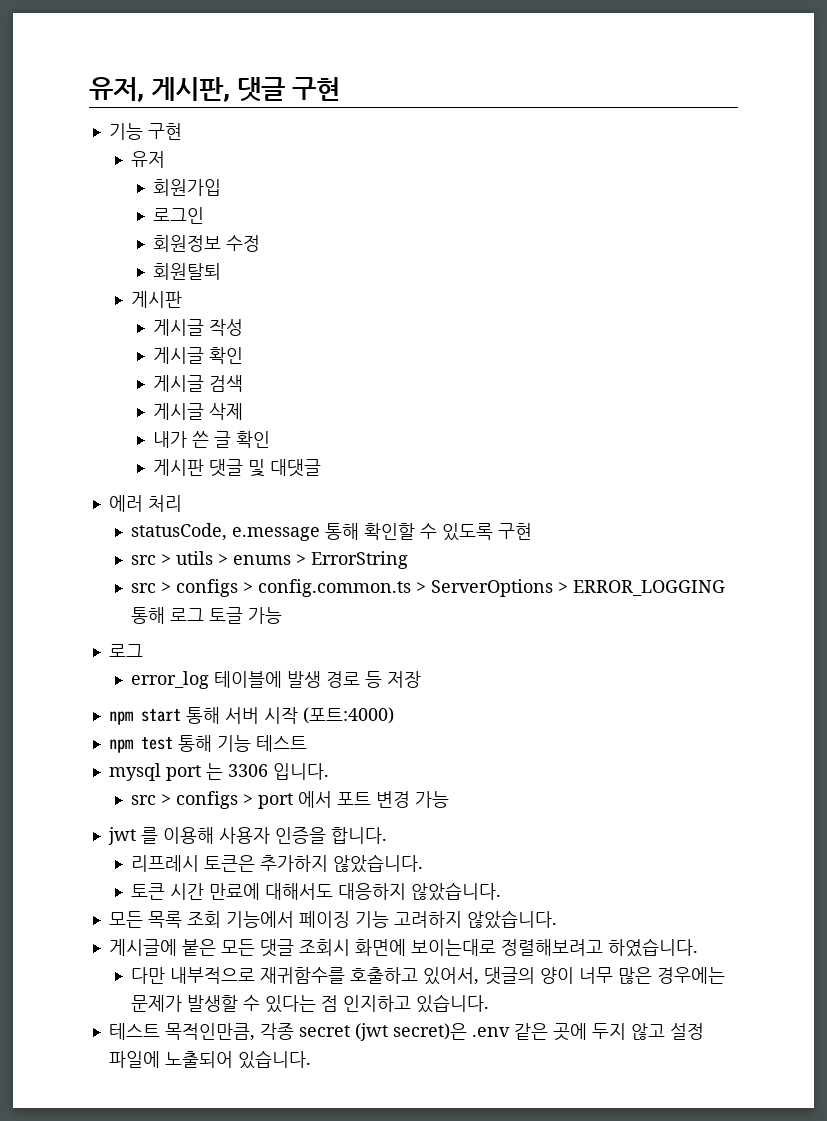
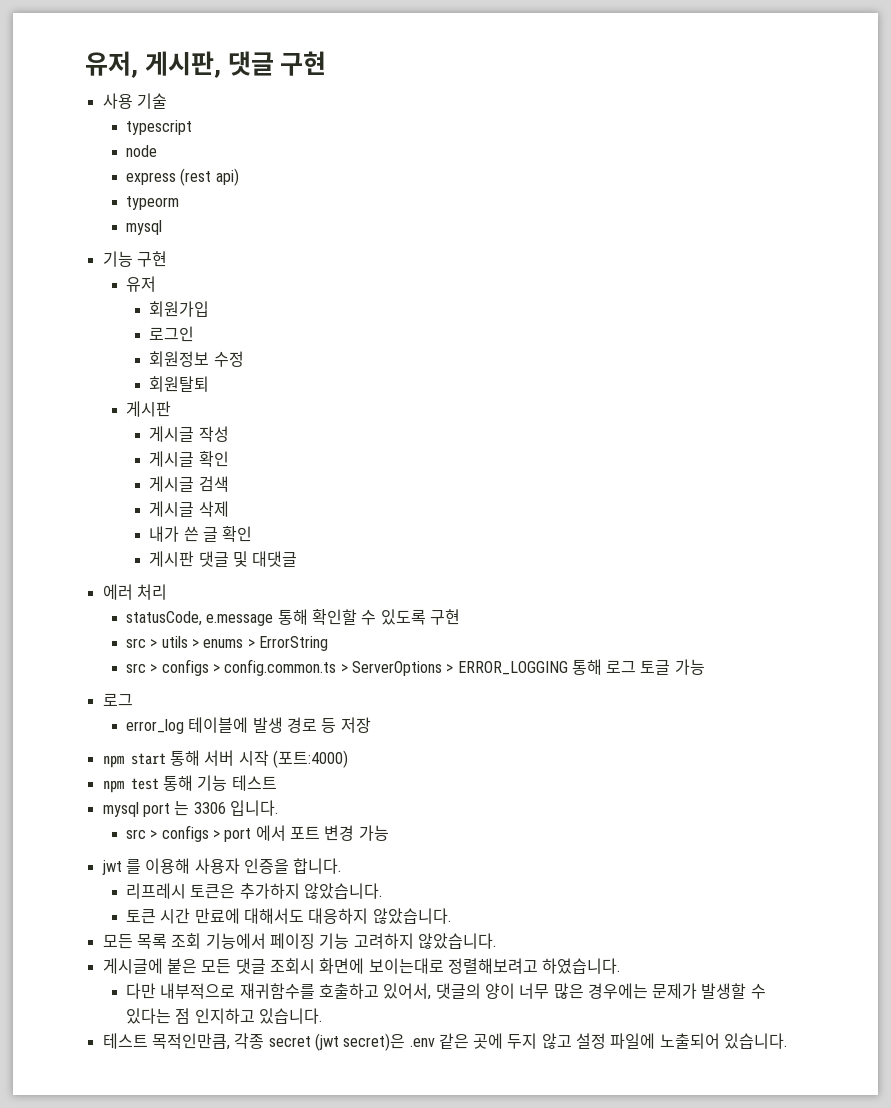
+ 사용 기술
+ typescript
+ node
+ express (rest api)
+ typeorm
+ mysql

